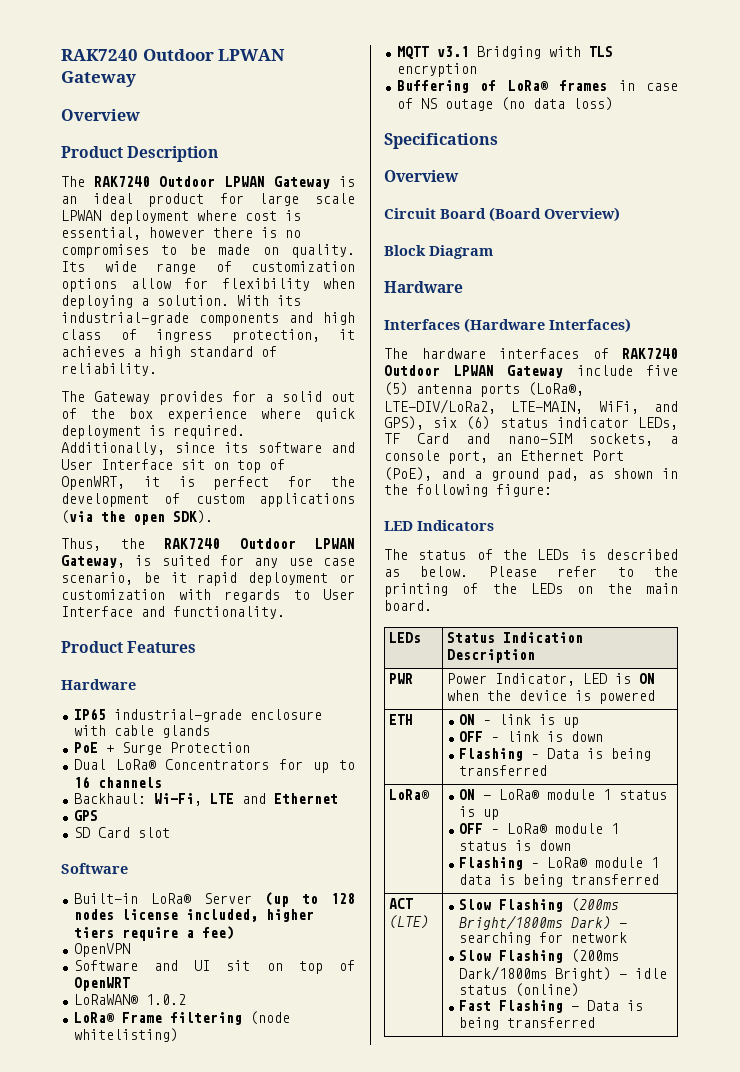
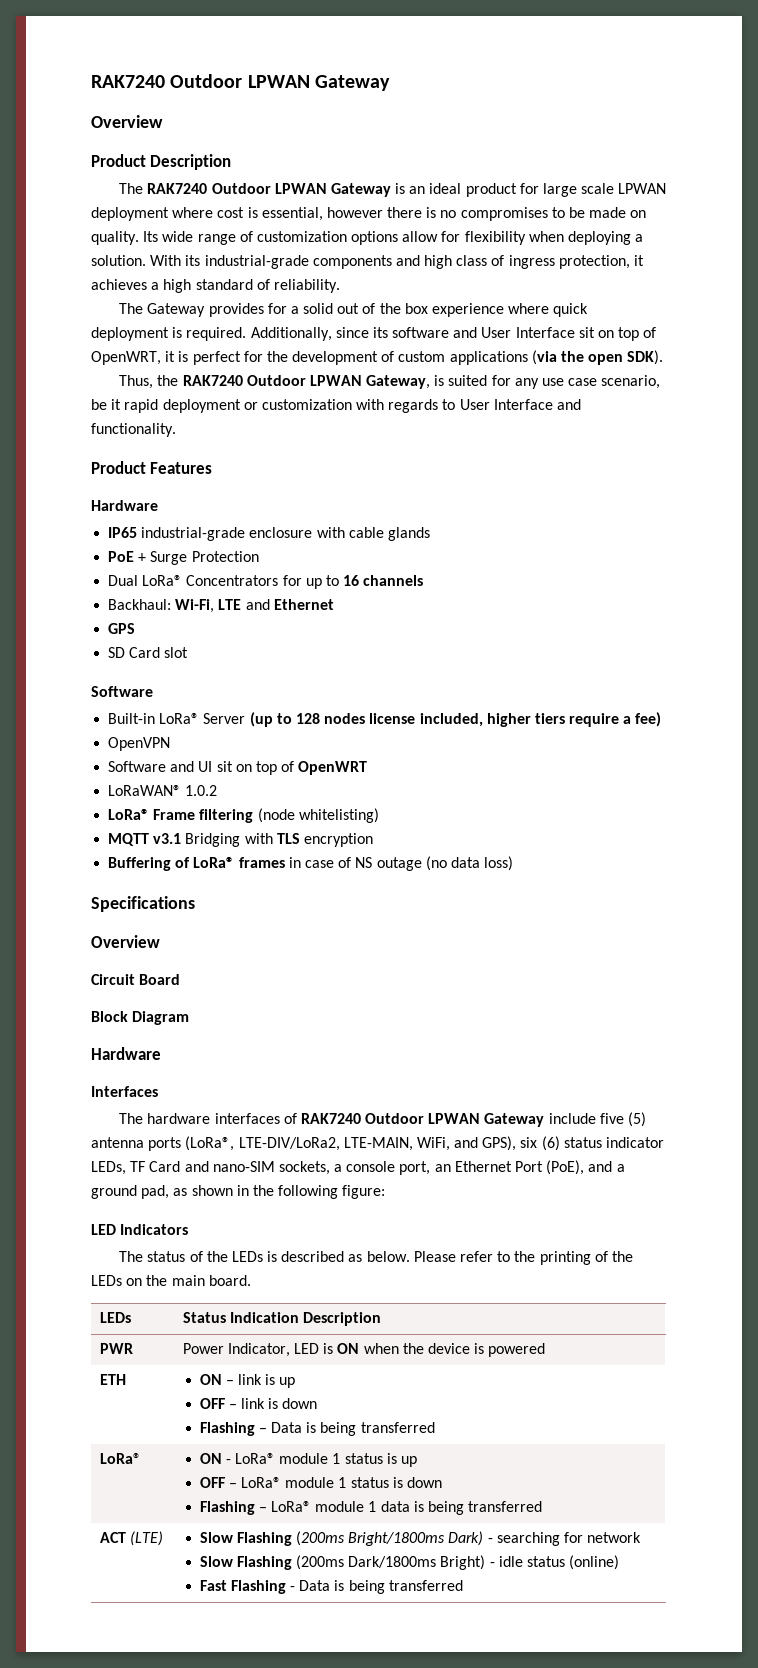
- Circuit Board (Board Overview)
+ Circuit Board
- Interfaces (Hardware Interfaces)
+ Interfaces

